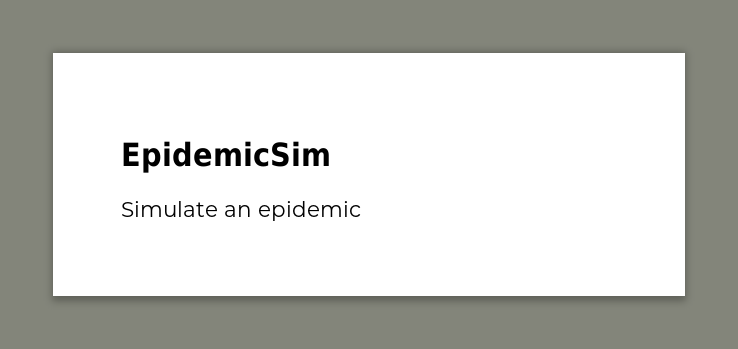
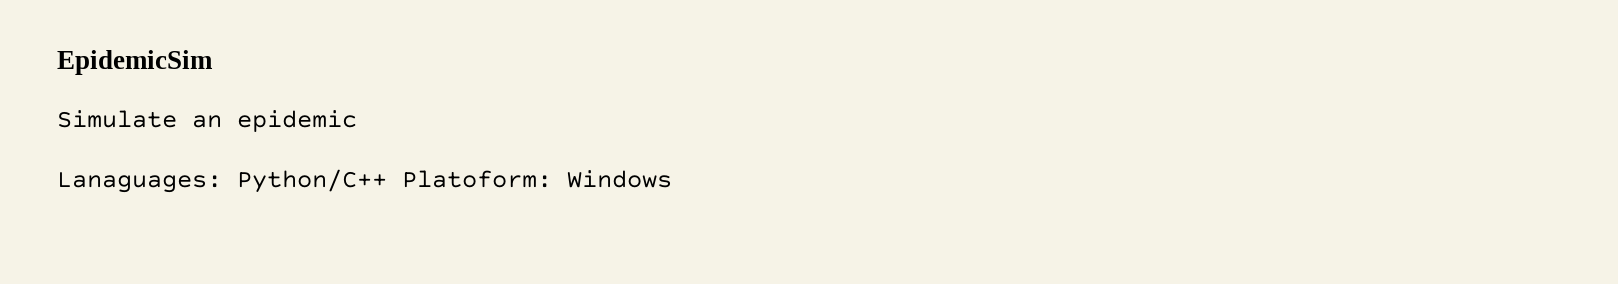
+ Lanaguages: Python/C++ Platoform: Windows

